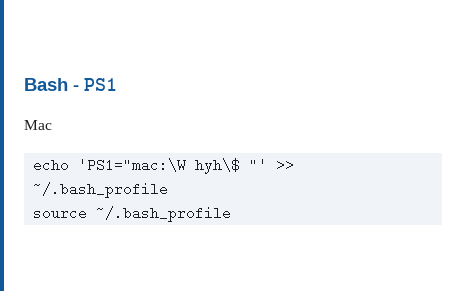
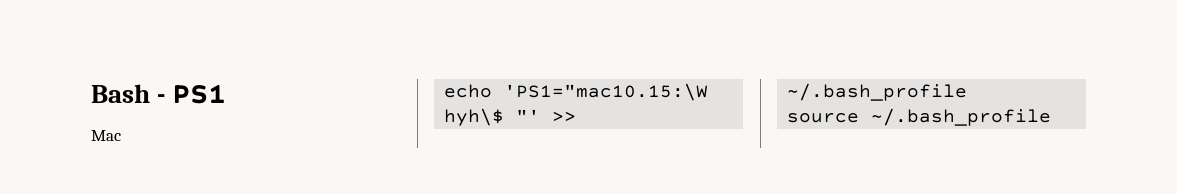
- echo 'PS1="mac:\W hyh\$ "' >> ~/.bash_profile
+ echo 'PS1="mac10.15:\W hyh\$ "' >> ~/.bash_profile

